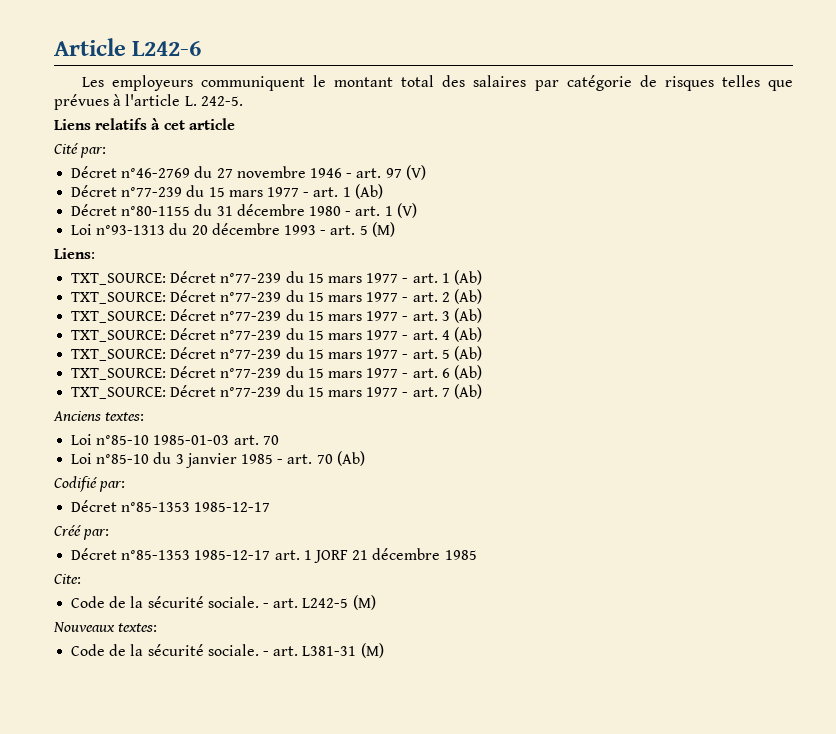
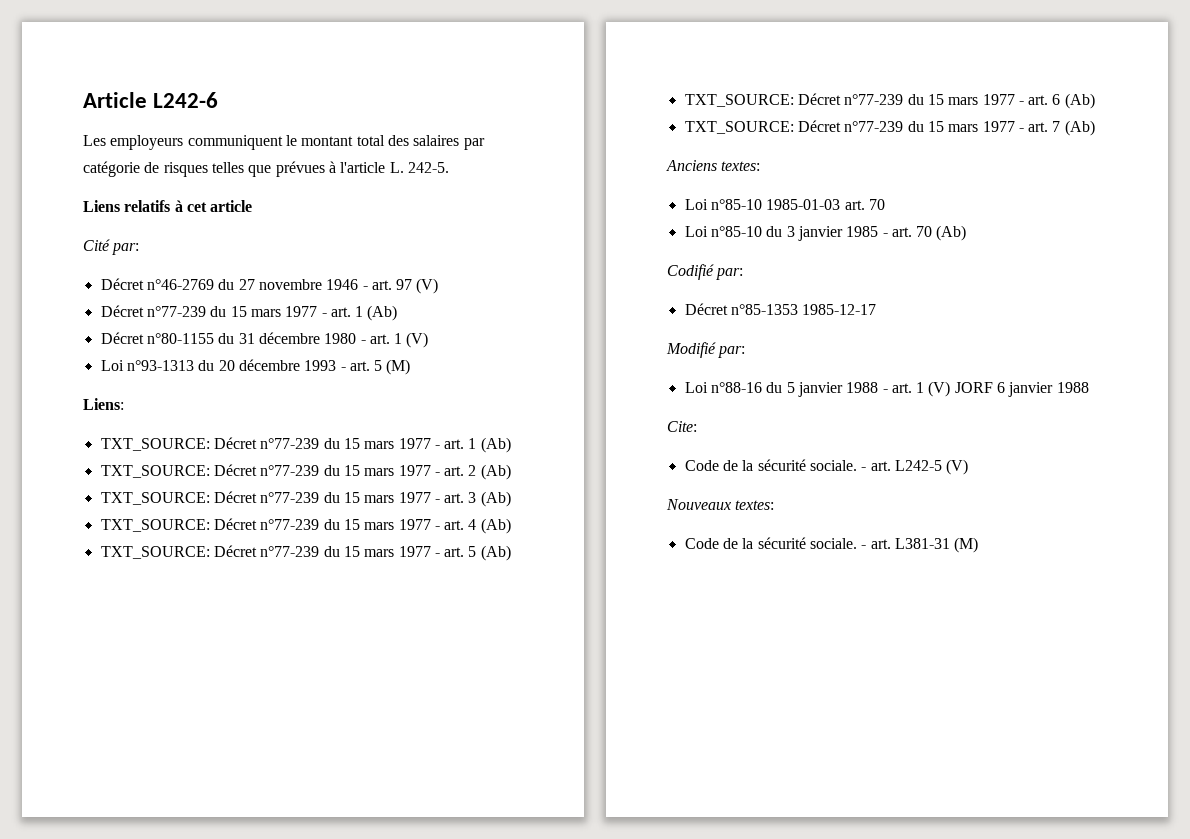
- Créé par:
- Décret n°85-1353 1985-12-17 art. 1 JORF 21 décembre 1985
+ Modifié par:
+ Loi n°88-16 du 5 janvier 1988 - art. 1 (V) JORF 6 janvier 1988
- - art. L242-5 (M)
+ - art. L242-5 (V)

